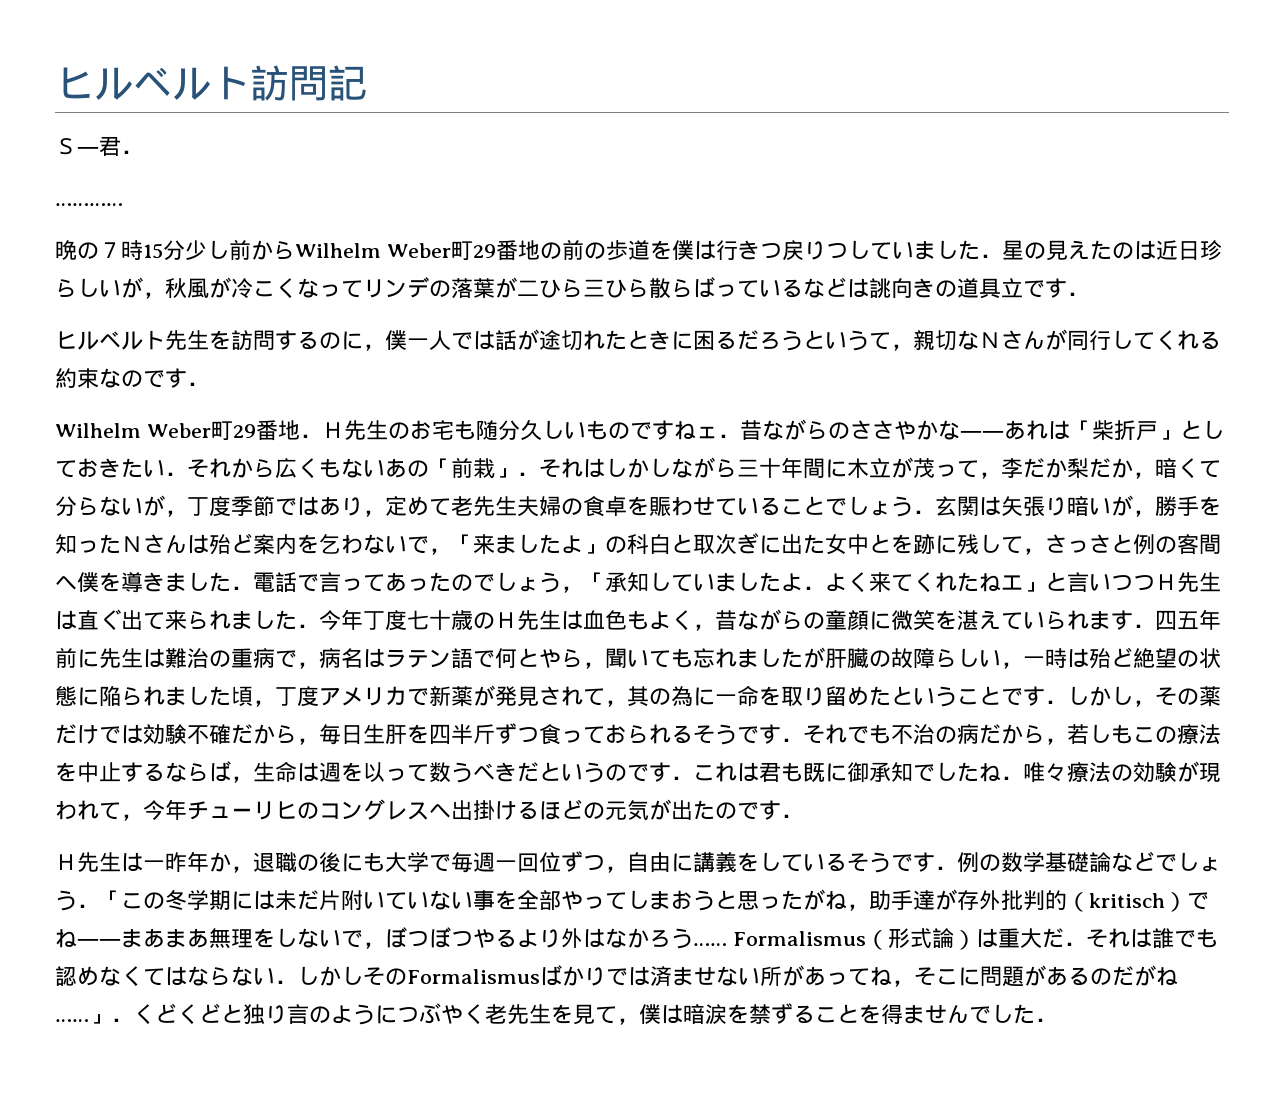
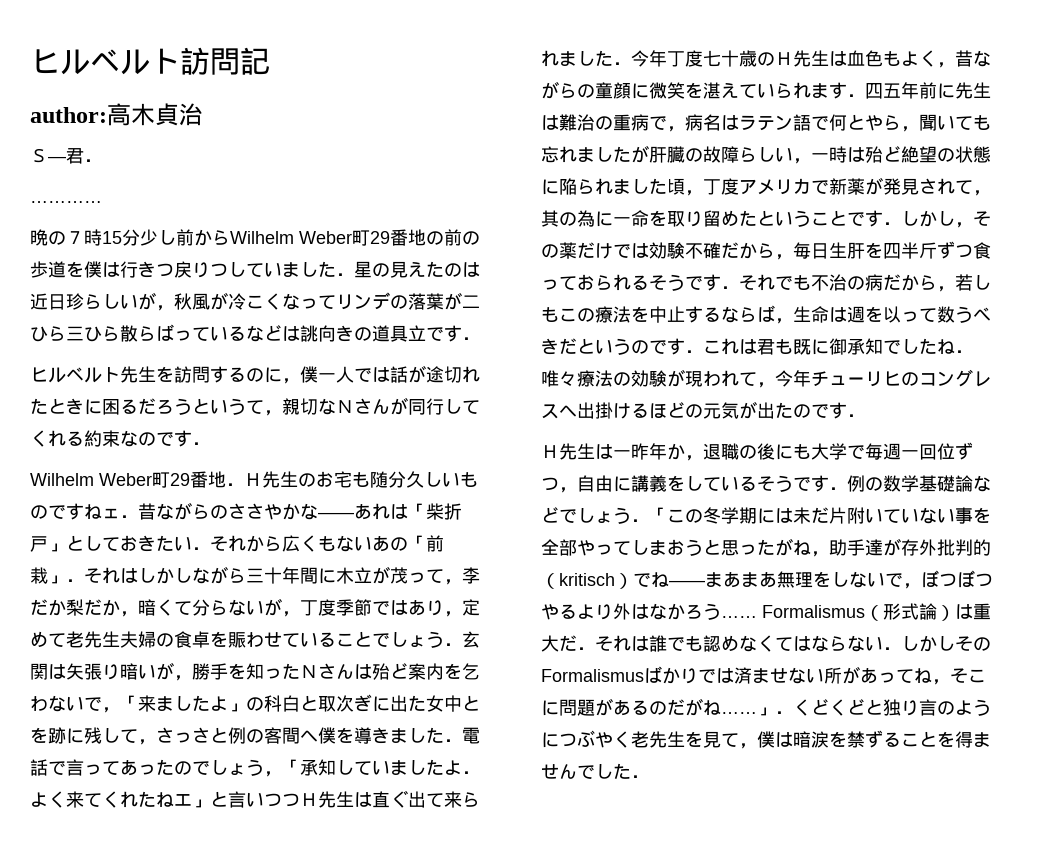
+ author:高木貞治

